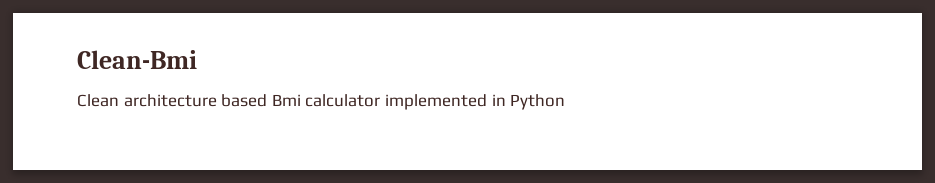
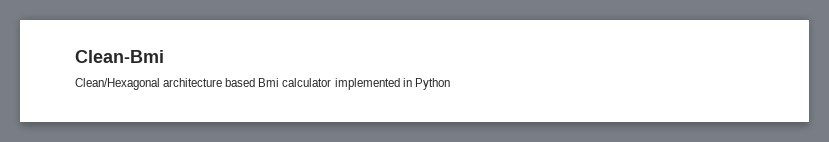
- Clean architecture based Bmi calculator implemented in Python
+ Clean/Hexagonal architecture based Bmi calculator implemented in Python

